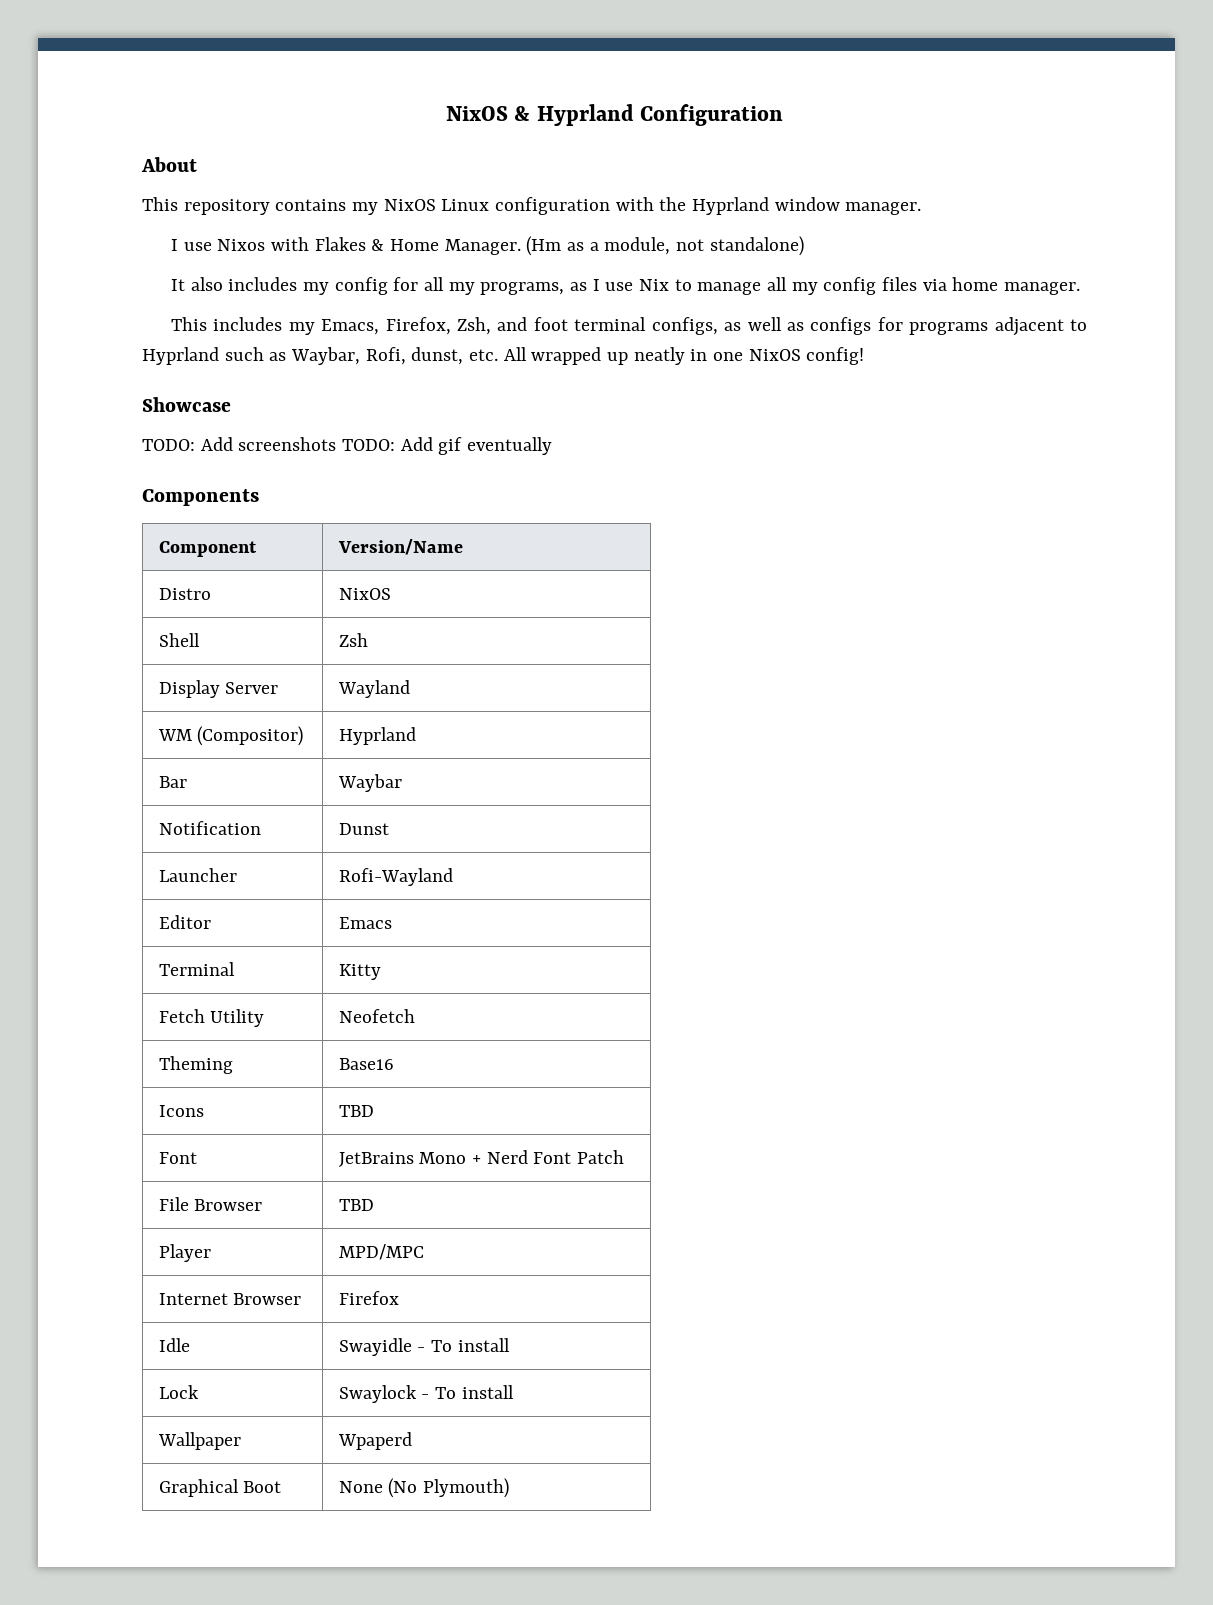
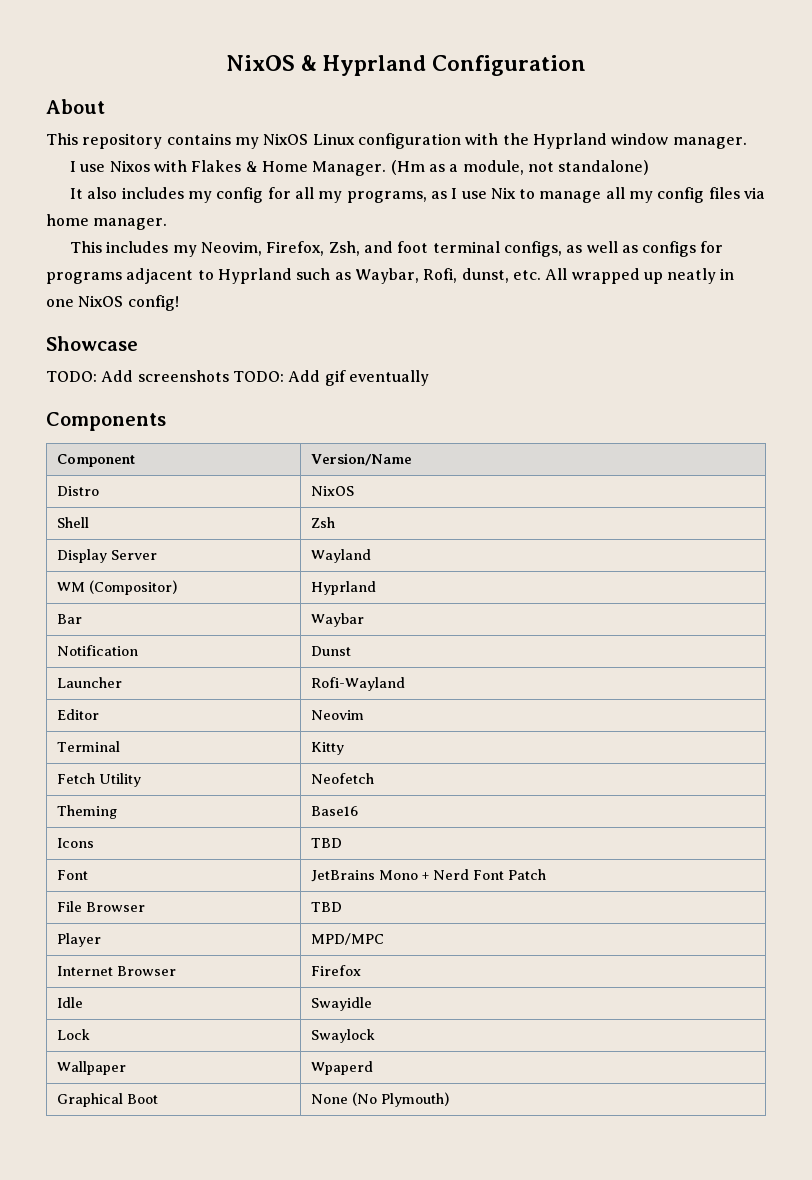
- This includes my Emacs, Firefox, Zsh, and foot terminal configs, as well as configs for programs adjacent to Hyprland such as Waybar, Rofi, dunst, etc. All wrapped up neatly in one NixOS config!
+ This includes my Neovim, Firefox, Zsh, and foot terminal configs, as well as configs for programs adjacent to Hyprland such as Waybar, Rofi, dunst, etc. All wrapped up neatly in one NixOS config!
- Editor | Emacs
+ Editor | Neovim
- Idle | Swayidle - To install
+ Idle | Swayidle
- Lock | Swaylock - To install
+ Lock | Swaylock

